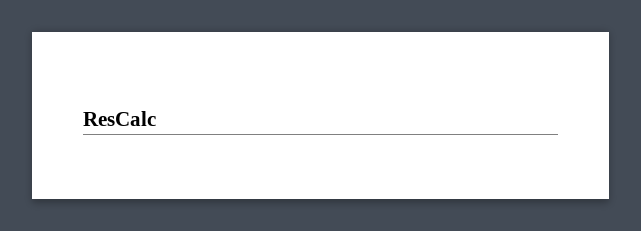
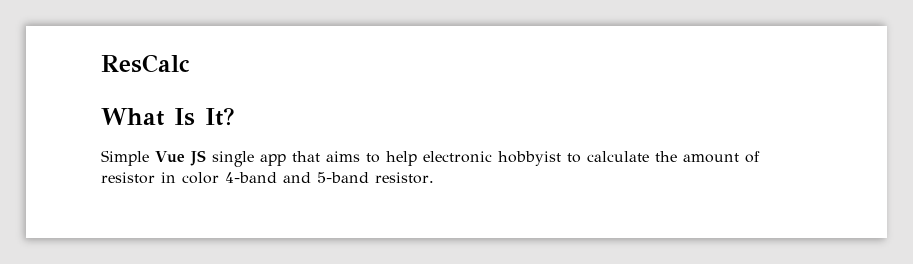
+ What Is It?
+ Simple Vue JS single app that aims to help electronic hobbyist to calculate the amount of resistor in color 4-band and 5-band resistor.

